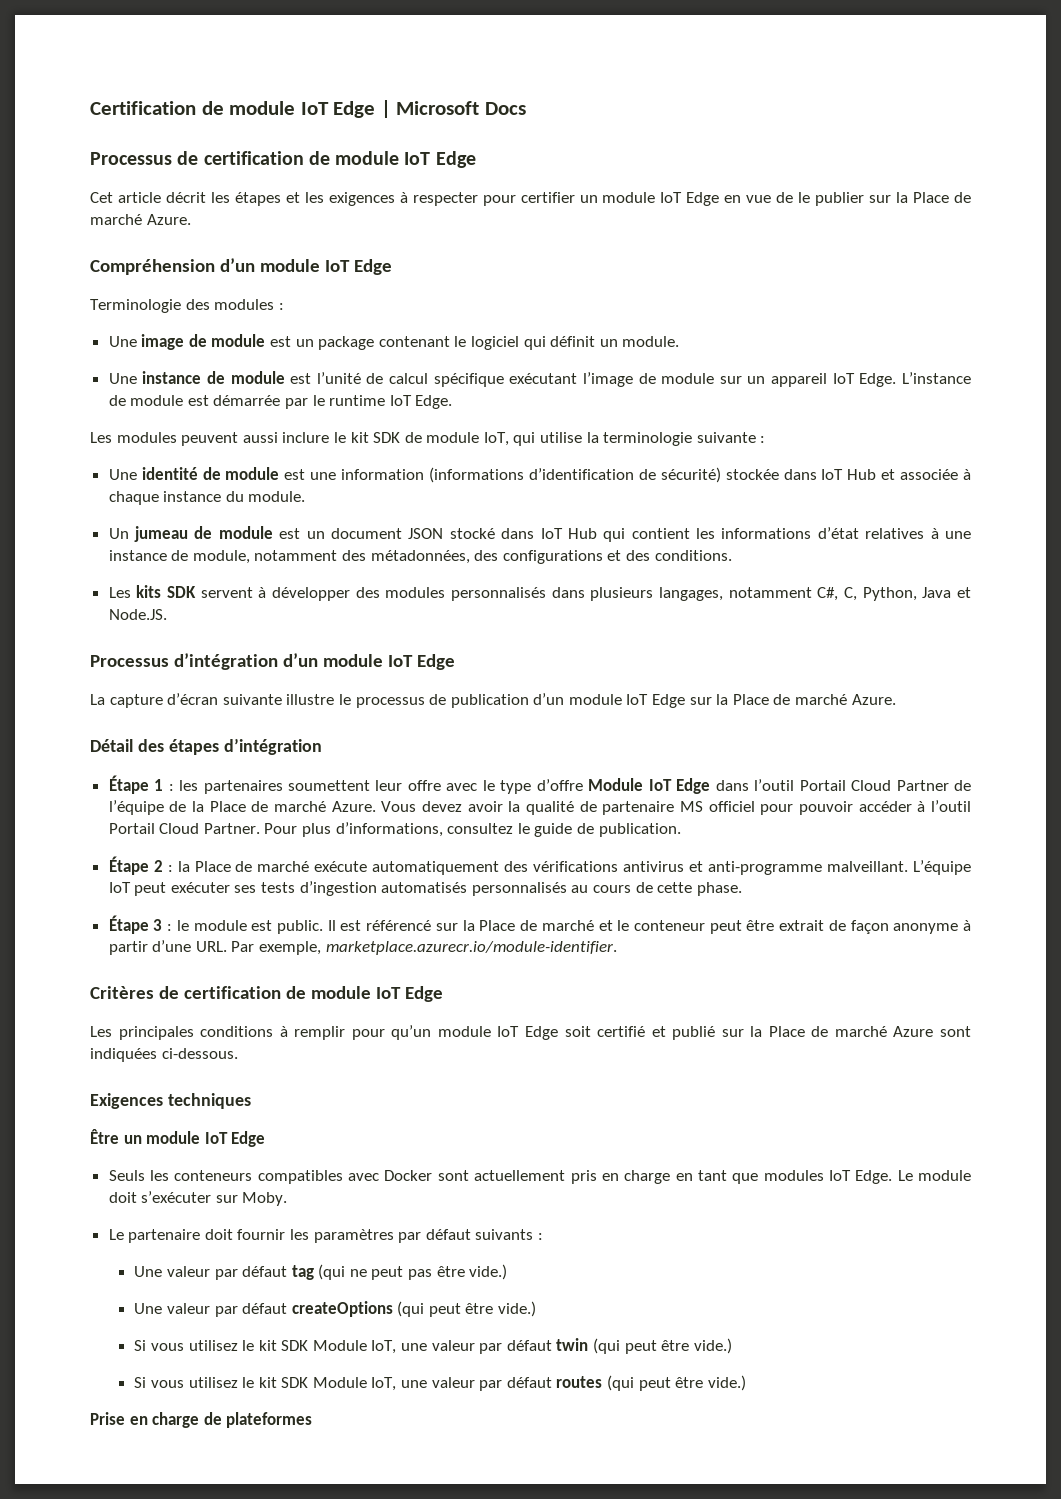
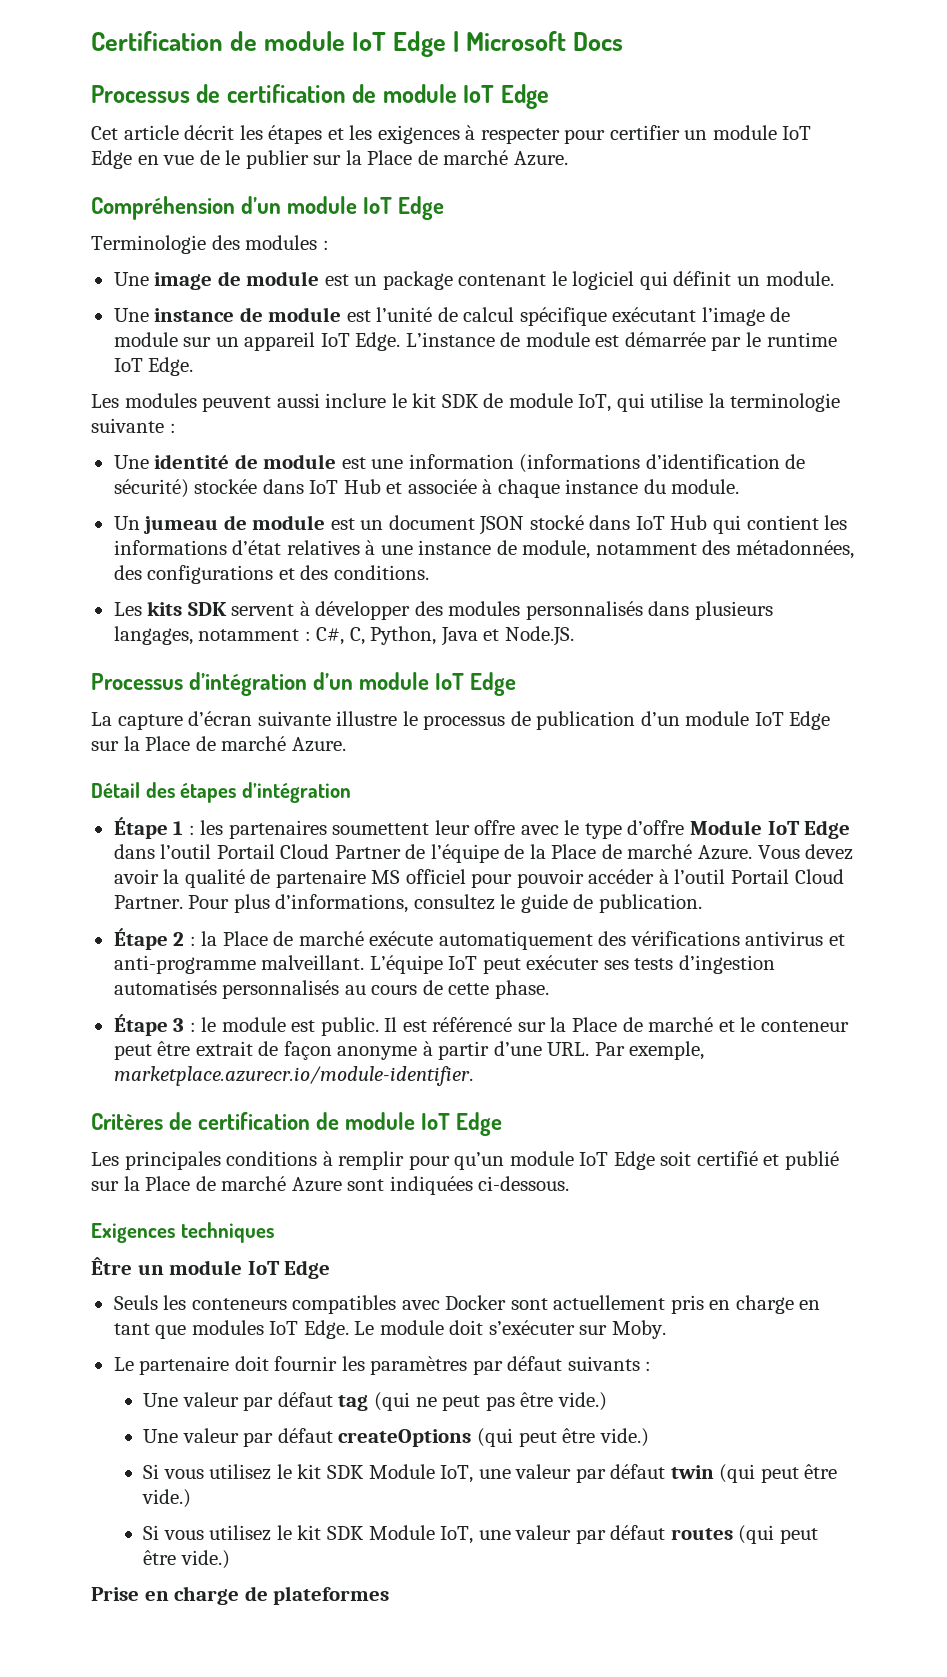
- Les kits SDK servent à développer des modules personnalisés dans plusieurs langages, notamment C#, C, Python, Java et Node.JS.
+ Les kits SDK servent à développer des modules personnalisés dans plusieurs langages, notamment : C#, C, Python, Java et Node.JS.

